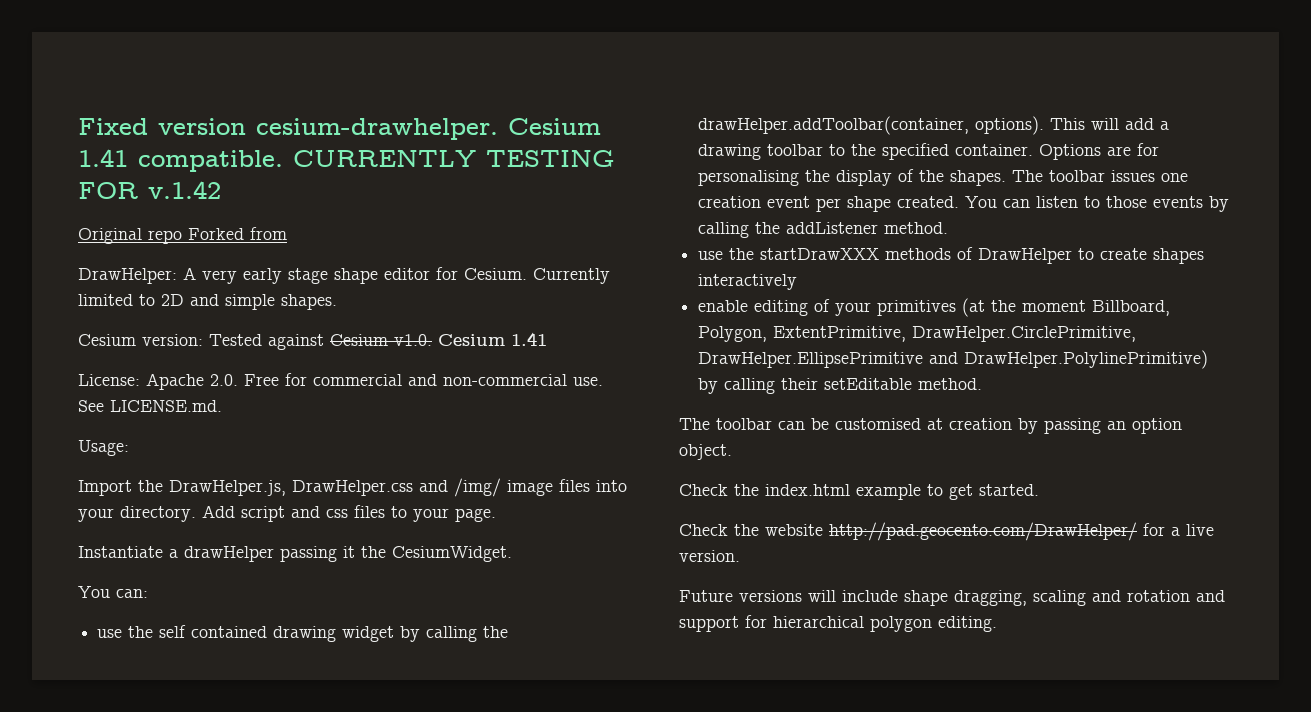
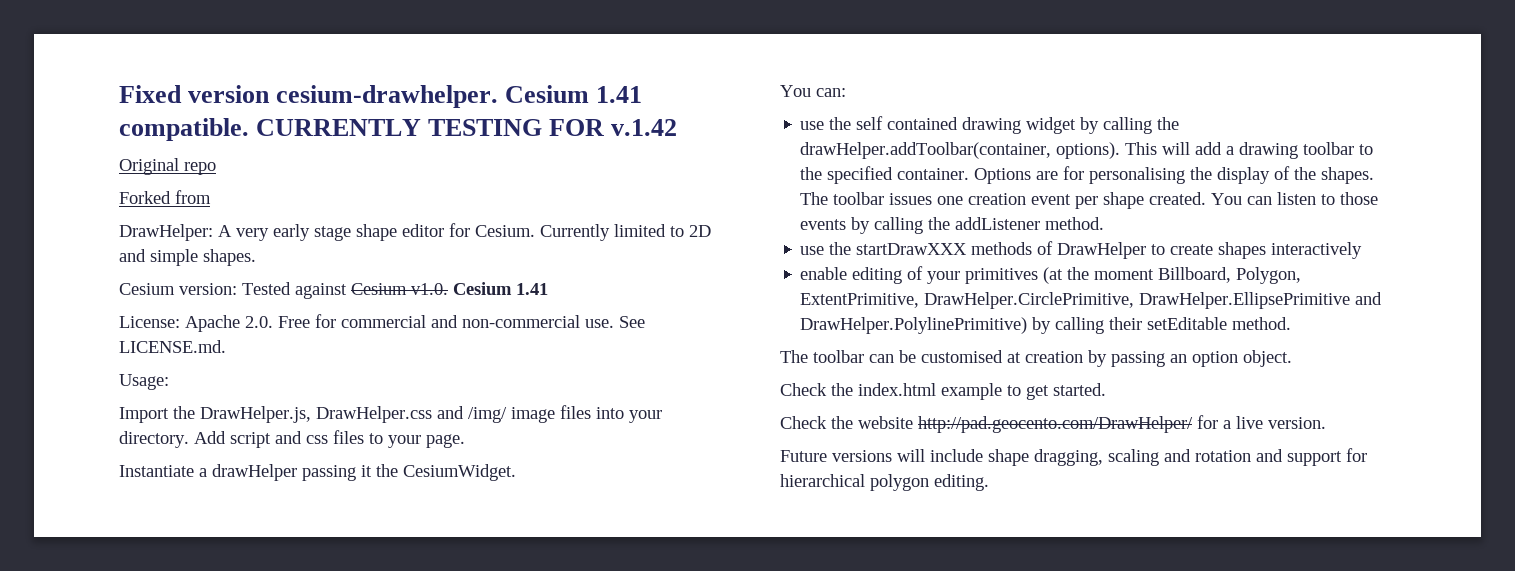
- Original repo Forked from
+ Original repo
+ Forked from

